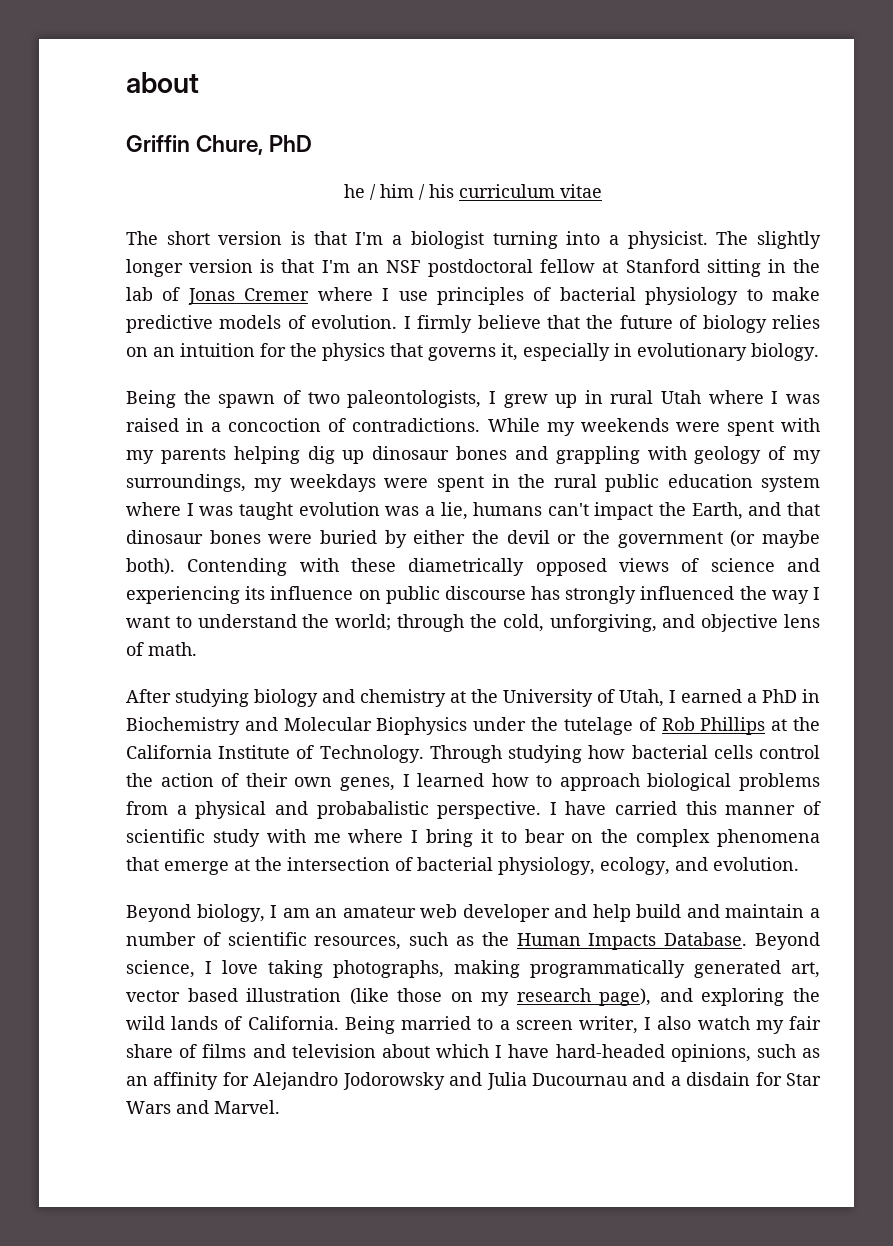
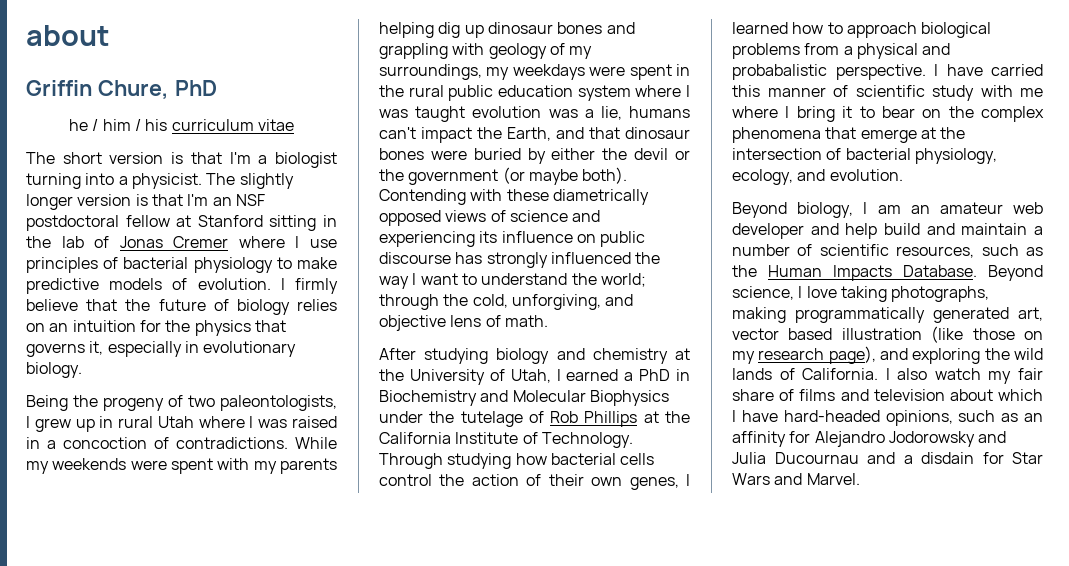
- Being the spawn of two paleontologists, I grew up in rural Utah where I was raised in a concoction of contradictions.
+ Being the progeny of two paleontologists, I grew up in rural Utah where I was raised in a concoction of contradictions.
- Being married to a screen writer, I also watch my fair share of films and television about which I have hard-headed opinions, such as an affinity for Alejandro Jodorowsky and Julia Ducournau and a disdain for Star Wars and Marvel.
+ I also watch my fair share of films and television about which I have hard-headed opinions, such as an affinity for Alejandro Jodorowsky and Julia Ducournau and a disdain for Star Wars and Marvel.

